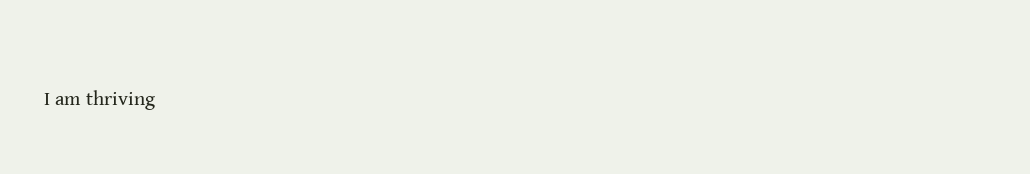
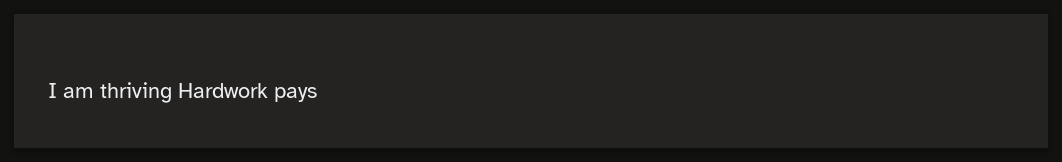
- I am thriving
+ I am thriving Hardwork pays

